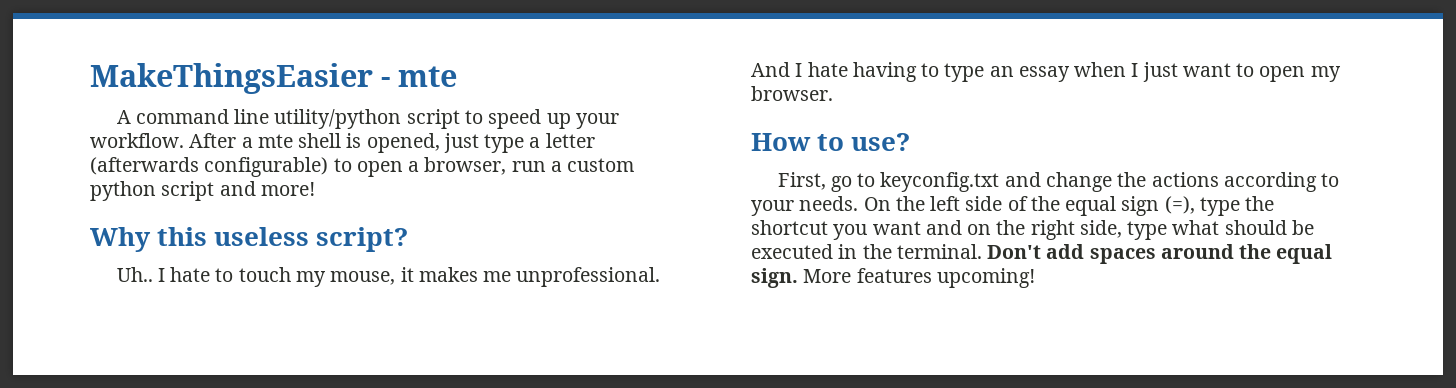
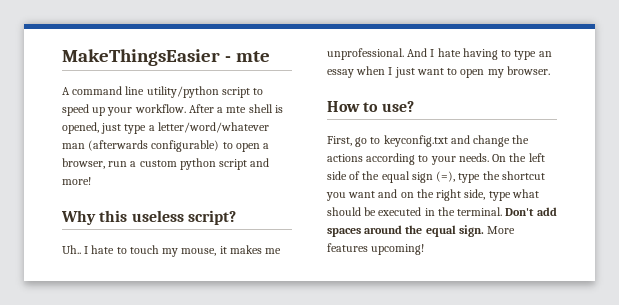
- After a mte shell is opened, just type a letter (afterwards configurable) to open a browser, run a custom python script and more!
+ After a mte shell is opened, just type a letter/word/whatever man (afterwards configurable) to open a browser, run a custom python script and more!

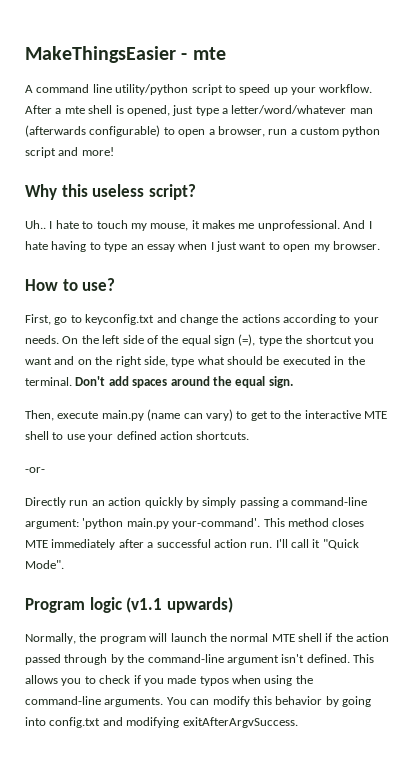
- Don't add spaces around the equal sign. More features upcoming!
+ Don't add spaces around the equal sign.
+ Then, execute main.py (name can vary) to get to the interactive MTE shell to use your defined action shortcuts.
+ -or-
+ Directly run an action quickly by simply passing a command-line argument: 'python main.py your-command'. This method closes MTE immediately after a successful action run. I'll call it "Quick Mode".
+ Program logic (v1.1 upwards)
+ Normally, the program will launch the normal MTE shell if the action passed through by the command-line argument isn't defined. This allows you to check if you made typos when using the command-line arguments. You can modify this behavior by going into config.txt and modifying exitAfterArgvSuccess.

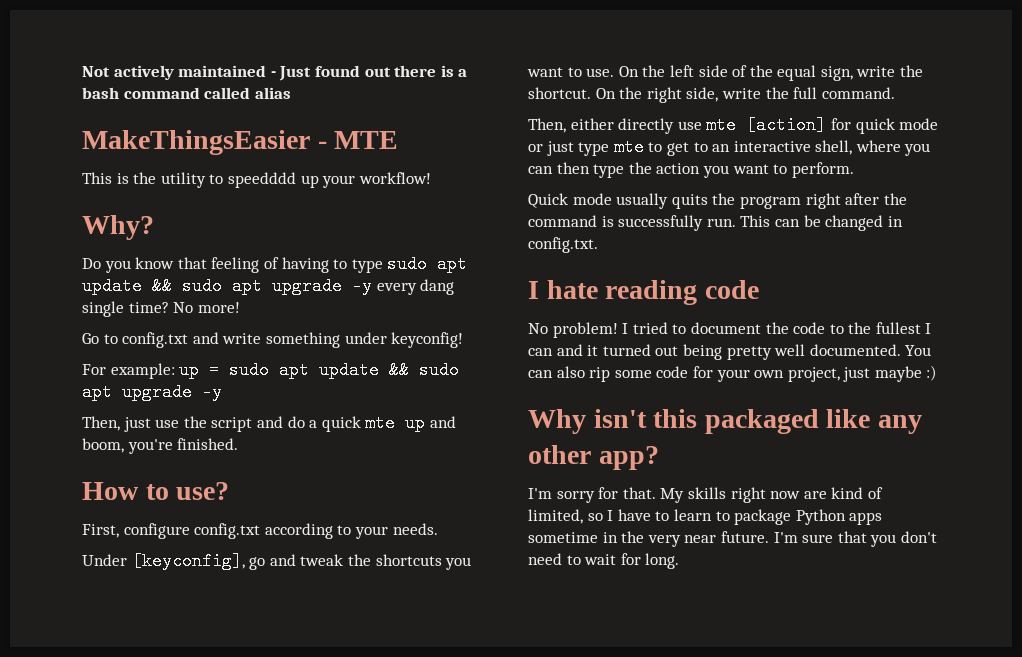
- MakeThingsEasier - mte
- A command line utility/python script to speed up your workflow. After a mte shell is opened, just type a letter/word/whatever man (afterwards configurable) to open a browser, run a custom python script and more!
- Why this useless script?
- Uh.. I hate to touch my mouse, it makes me unprofessional. And I hate having to type an essay when I just want to open my browser.
+ Not actively maintained - Just found out there is a bash command called alias
+ MakeThingsEasier - MTE
+ This is the utility to speedddd up your workflow!
+ Why?
+ Do you know that feeling of having to type sudo apt update && sudo apt upgrade -y every dang single time? No more!
+ Go to config.txt and write something under keyconfig!
+ For example: up = sudo apt update && sudo apt upgrade -y
+ Then, just use the script and do a quick mte up and boom, you're finished.
  How to use?
- First, go to keyconfig.txt and change the actions according to your needs.
+ First, configure config.txt according to your needs.
+ Under [keyconfig], go and tweak the shortcuts you want to use.
- On the left side of the equal sign (=), type the shortcut you want and on the right side, type what should be executed in the terminal. Don't add spaces around the equal sign.
- Then, execute main.py (name can vary) to get to the interactive MTE shell to use your defined action shortcuts.
- -or-
- Directly run an action quickly by simply passing a command-line argument: 'python main.py your-command'. This method closes MTE immediately after a successful action run. I'll call it "Quick Mode".
- Program logic (v1.1 upwards)
- Normally, the program will launch the normal MTE shell if the action passed through by the command-line argument isn't defined. This allows you to check if you made typos when using the command-line arguments. You can modify this behavior by going into config.txt and modifying exitAfterArgvSuccess.
+ On the left side of the equal sign, write the shortcut. On the right side, write the full command.
+ Then, either directly use mte [action] for quick mode or just type mte to get to an interactive shell, where you can then type the action you want to perform.
+ Quick mode usually quits the program right after the command is successfully run. This can be changed in config.txt.
+ I hate reading code
+ No problem! I tried to document the code to the fullest I can and it turned out being pretty well documented. You can also rip some code for your own project, just maybe :)
+ Why isn't this packaged like any other app?
+ I'm sorry for that. My skills right now are kind of limited, so I have to learn to package Python apps sometime in the very near future. I'm sure that you don't need to wait for long.

